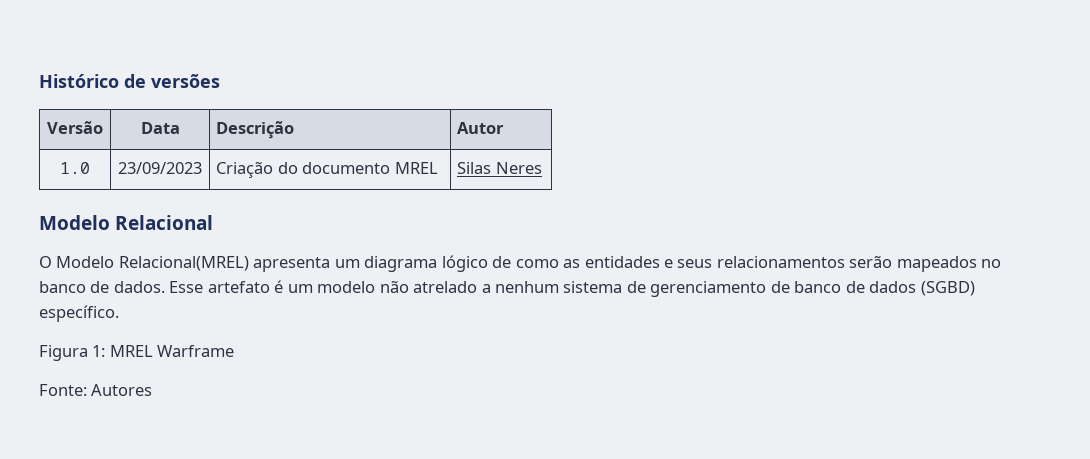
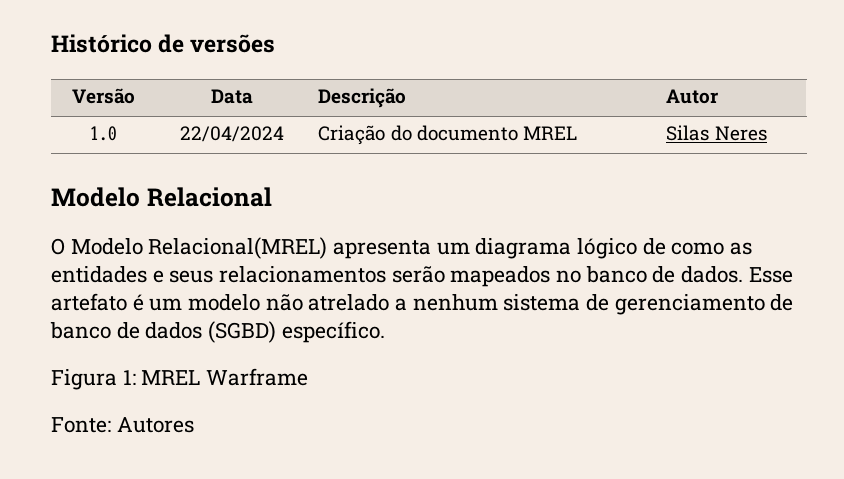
- 1.0 | 23/09/2023 | Criação do documento MREL | Silas Neres
+ 1.0 | 22/04/2024 | Criação do documento MREL | Silas Neres

